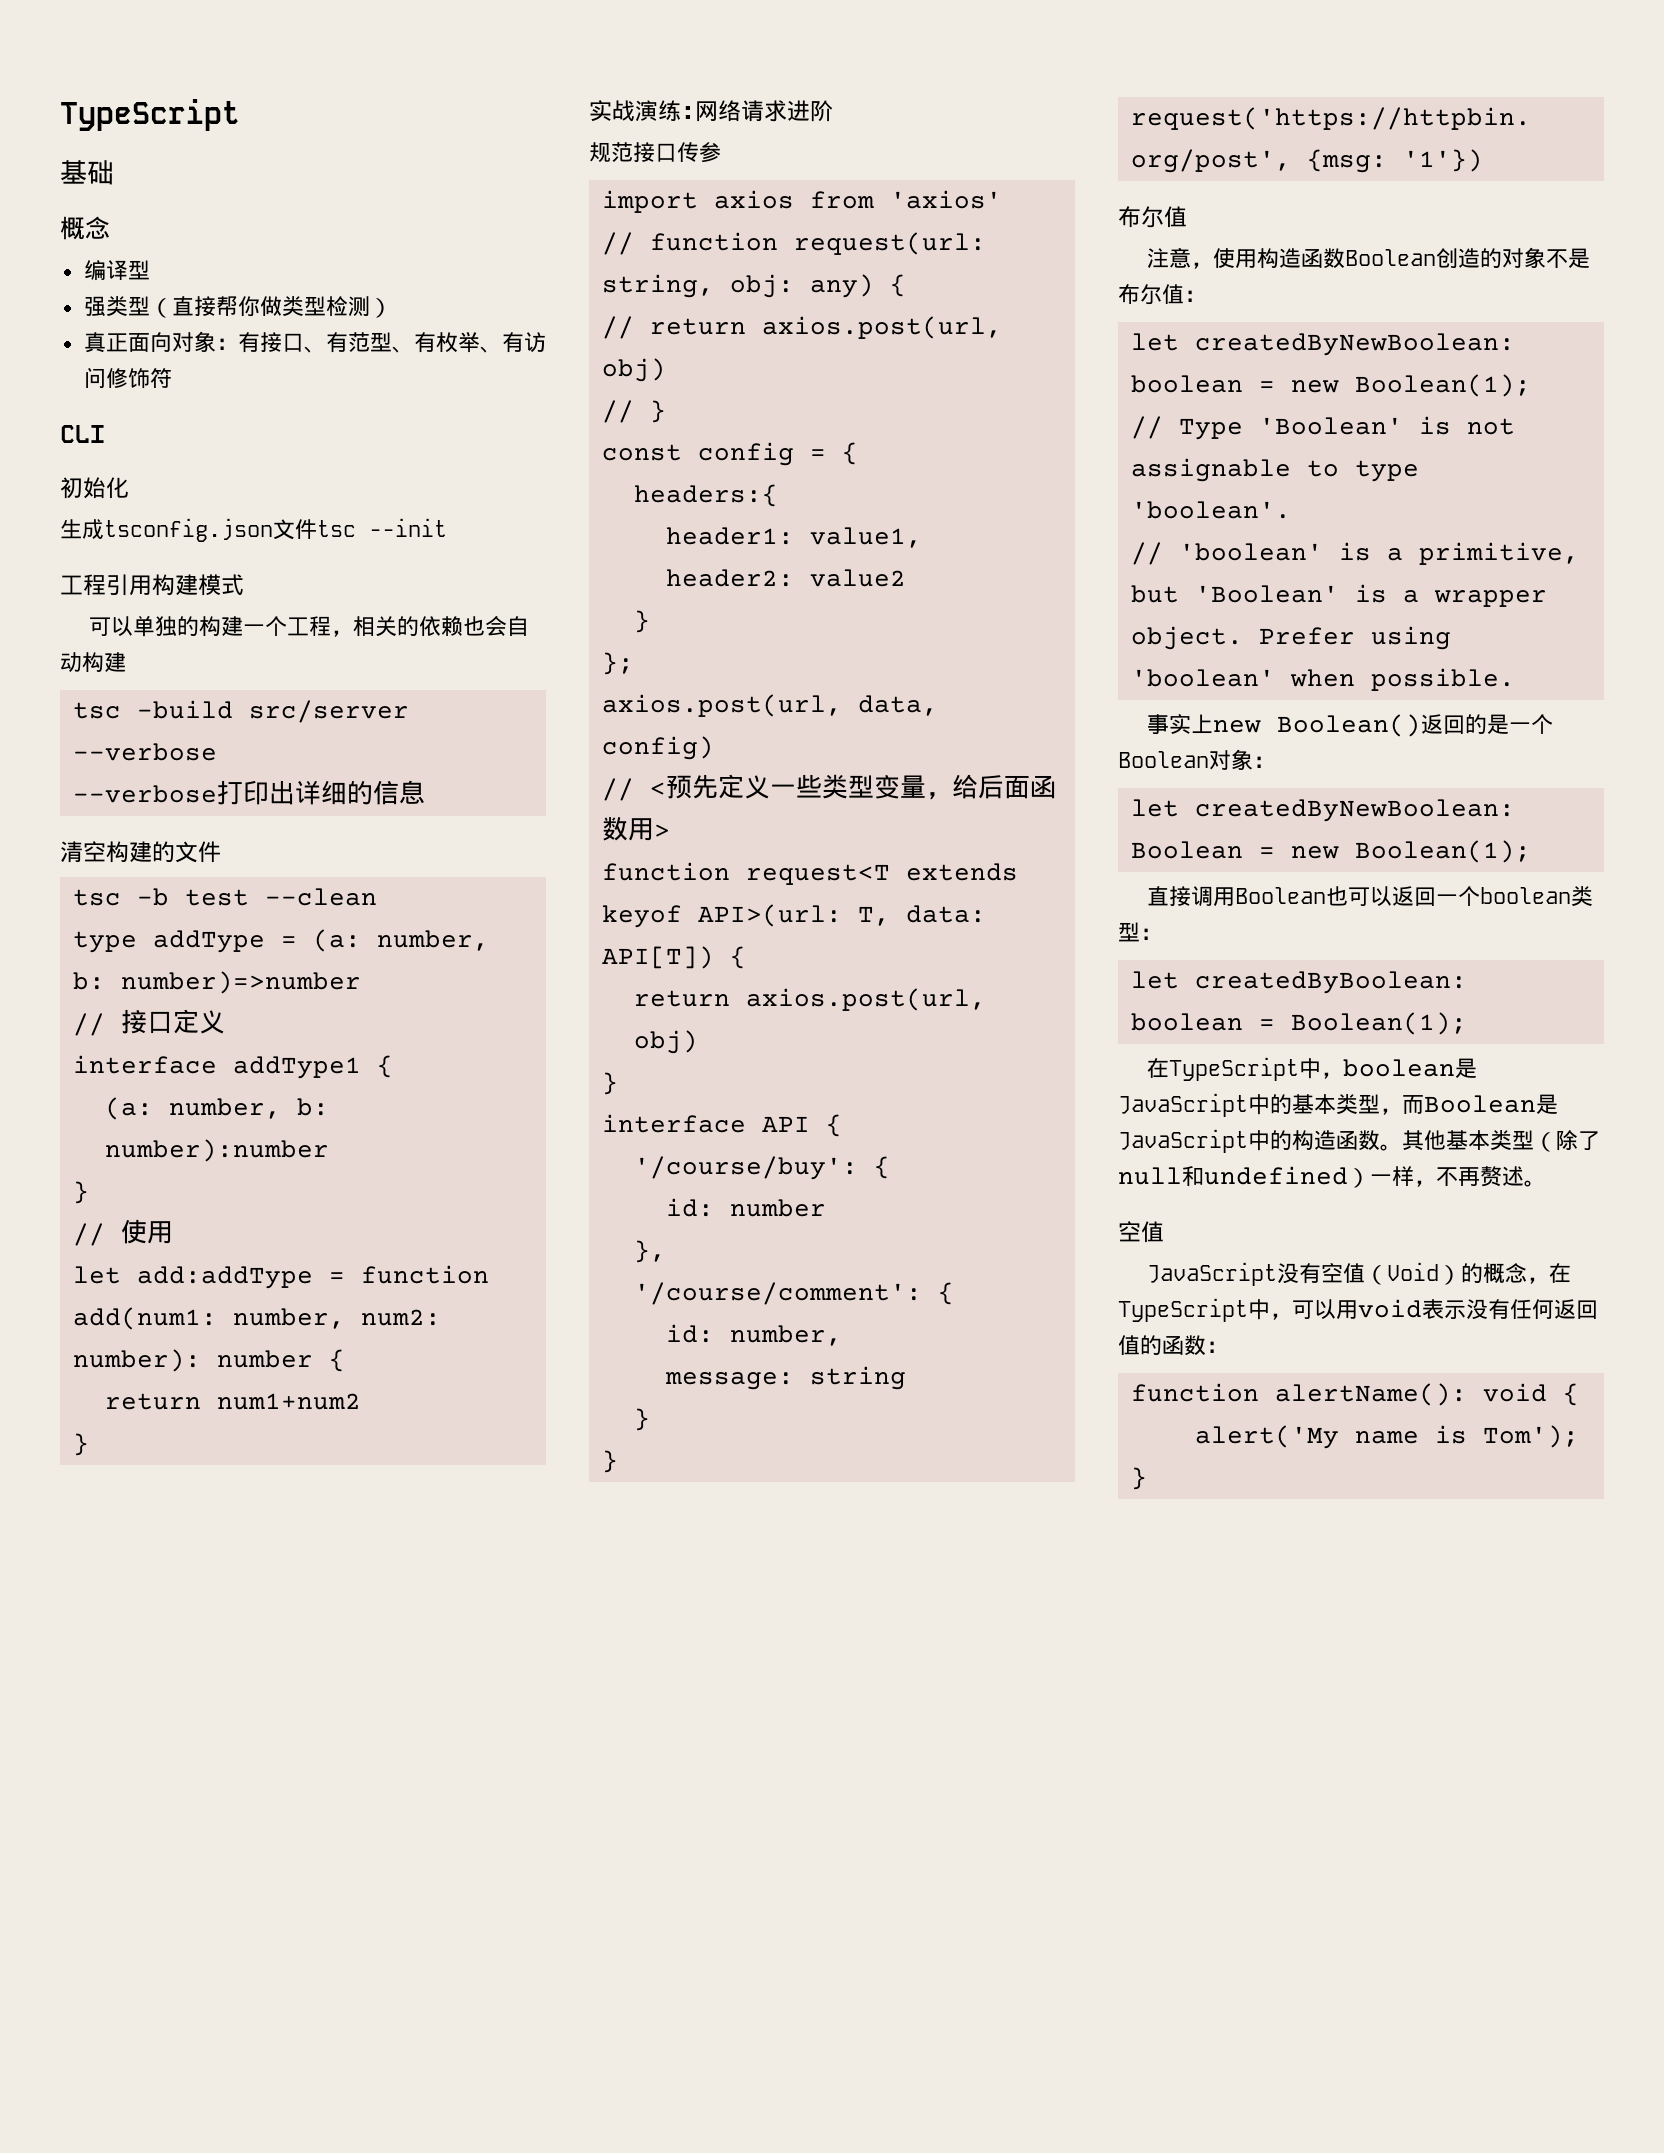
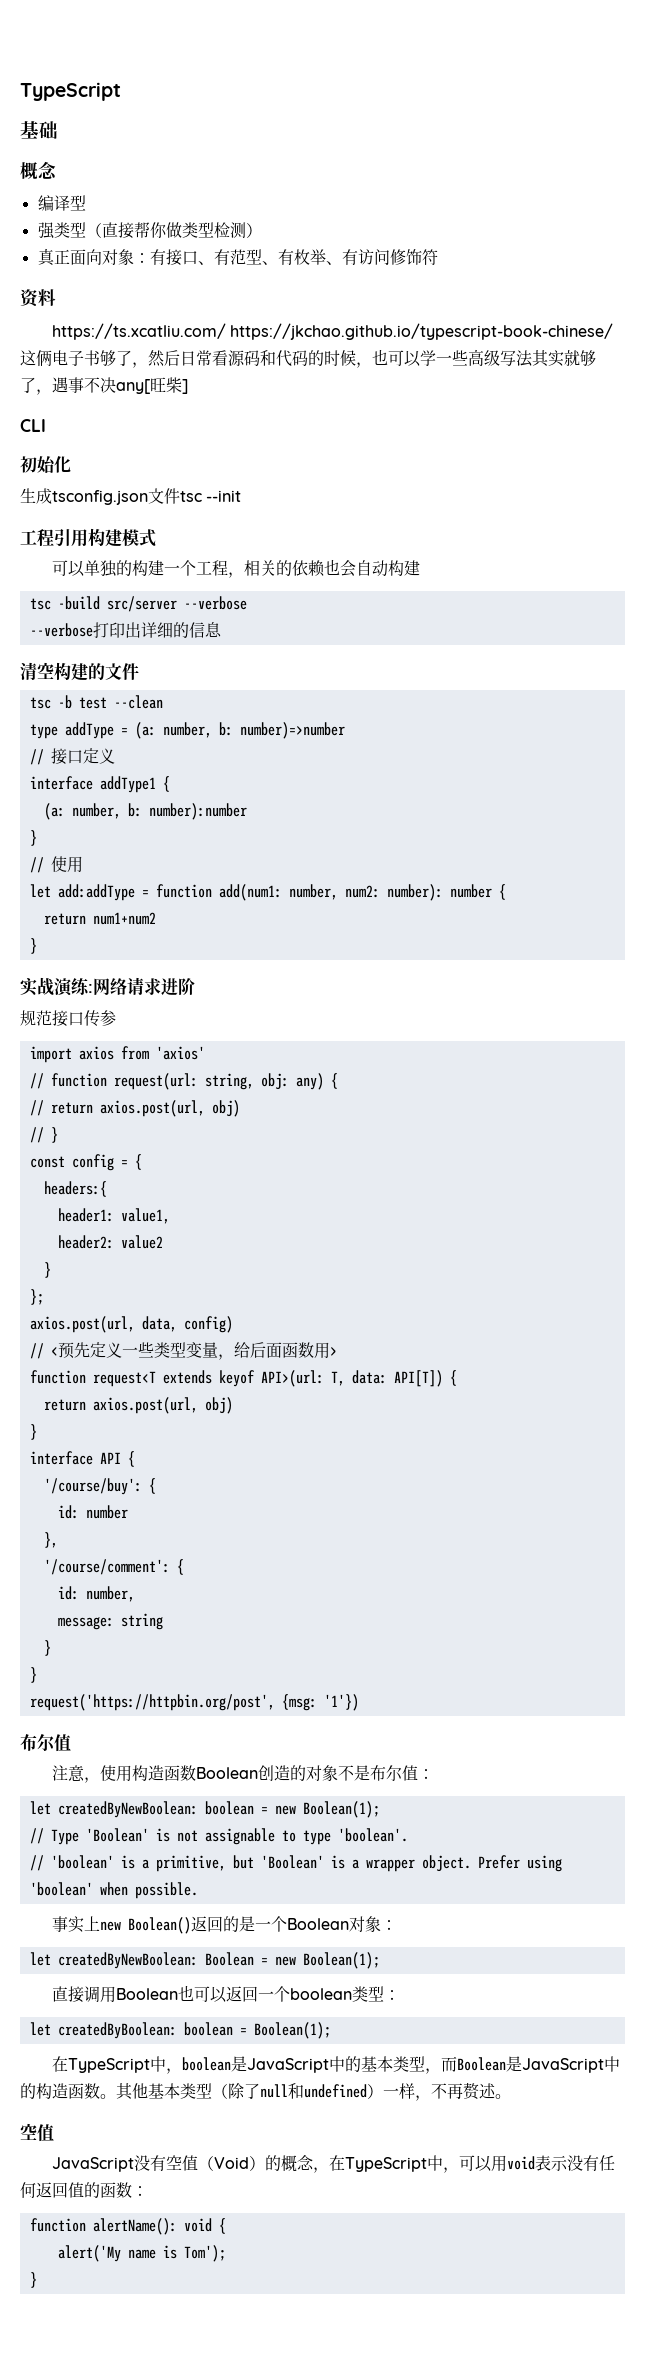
+ 资料
+ https://ts.xcatliu.com/ https://jkchao.github.io/typescript-book-chinese/这俩电子书够了，然后日常看源码和代码的时候，也可以学一些高级写法其实就够了，遇事不决any[旺柴]

